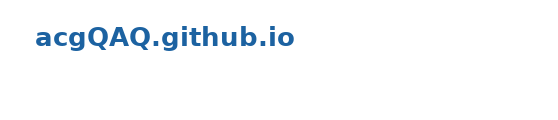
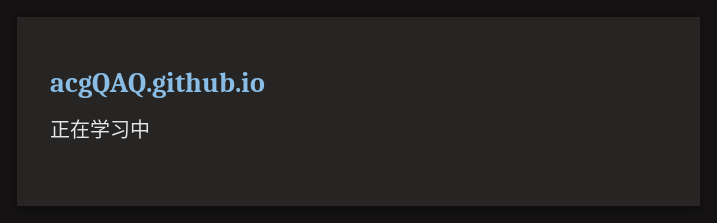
+ 正在学习中

